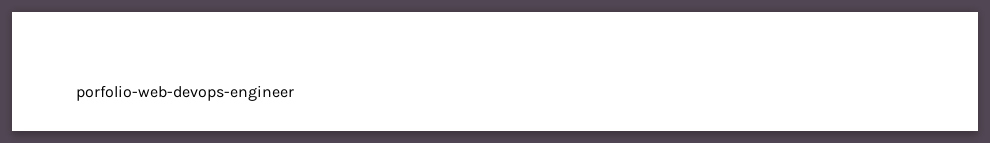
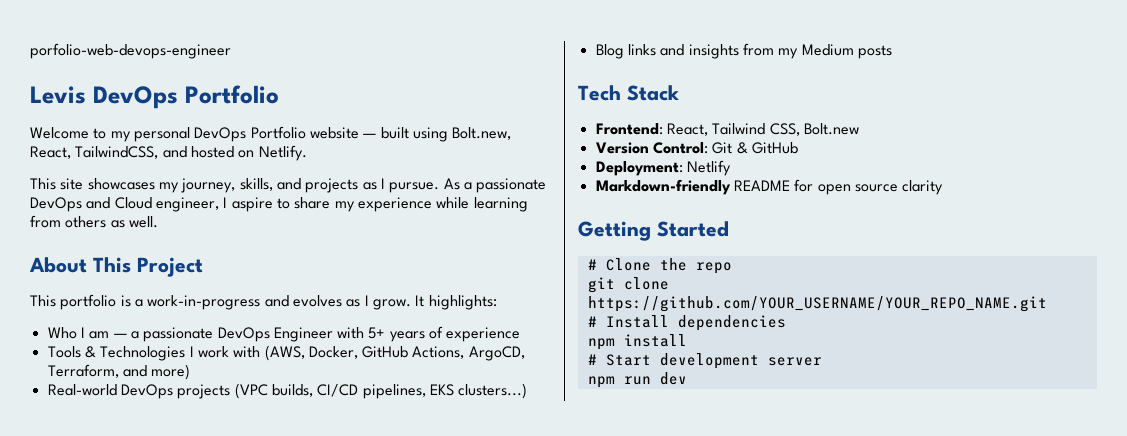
+ Levis DevOps Portfolio
+ Welcome to my personal DevOps Portfolio website — built using Bolt.new, React, TailwindCSS, and hosted on Netlify.
+ This site showcases my journey, skills, and projects as I pursue. As a passionate DevOps and Cloud engineer, I aspire to share my experience while learning from others as well.
+ About This Project
+ This portfolio is a work-in-progress and evolves as I grow. It highlights:
+ Who I am — a passionate DevOps Engineer with 5+ years of experience
+ Tools & Technologies I work with (AWS, Docker, GitHub Actions, ArgoCD, Terraform, and more)
+ Real-world DevOps projects (VPC builds, CI/CD pipelines, EKS clusters...)
+ Blog links and insights from my Medium posts
+ Tech Stack
+ Frontend: React, Tailwind CSS, Bolt.new
+ Version Control: Git & GitHub
+ Deployment: Netlify
+ Markdown-friendly README for open source clarity
+ Getting Started
+ # Clone the repo
+ git clone https://github.com/YOUR_USERNAME/YOUR_REPO_NAME.git
+ # Install dependencies
+ npm install
+ # Start development server
+ npm run dev

